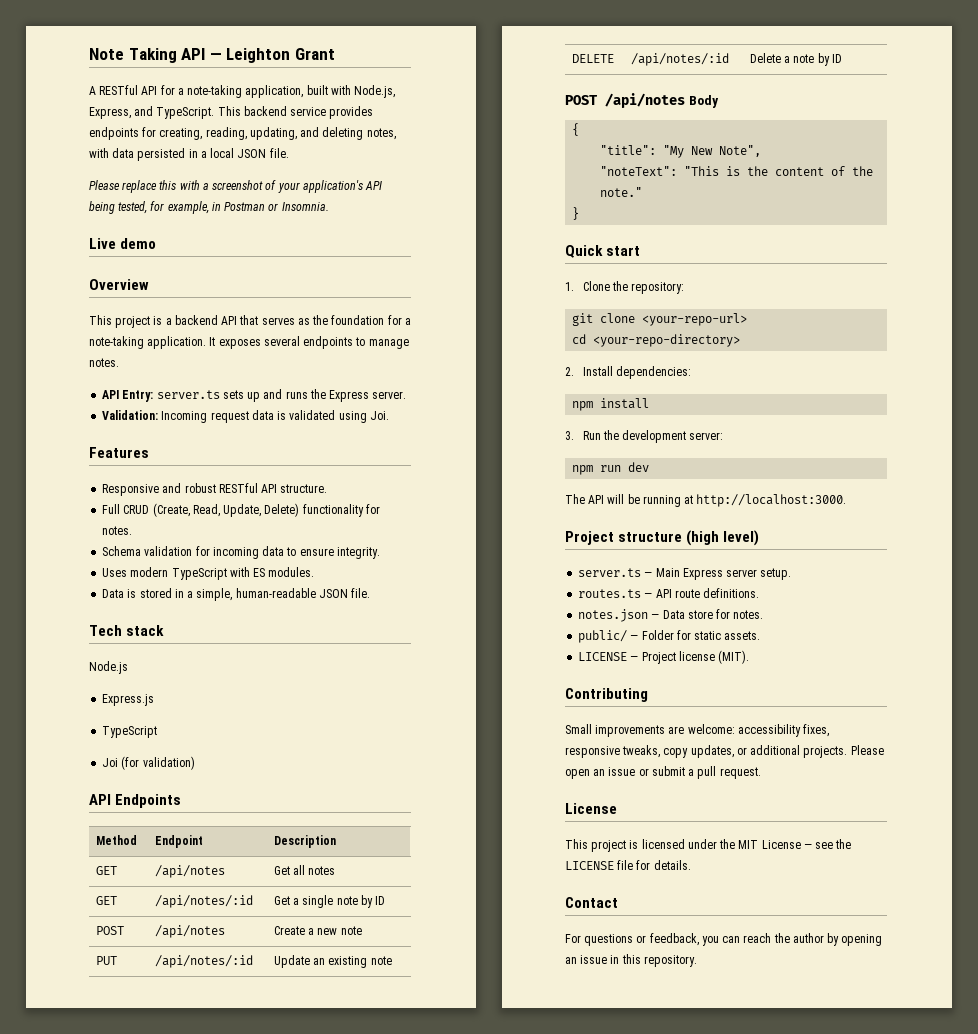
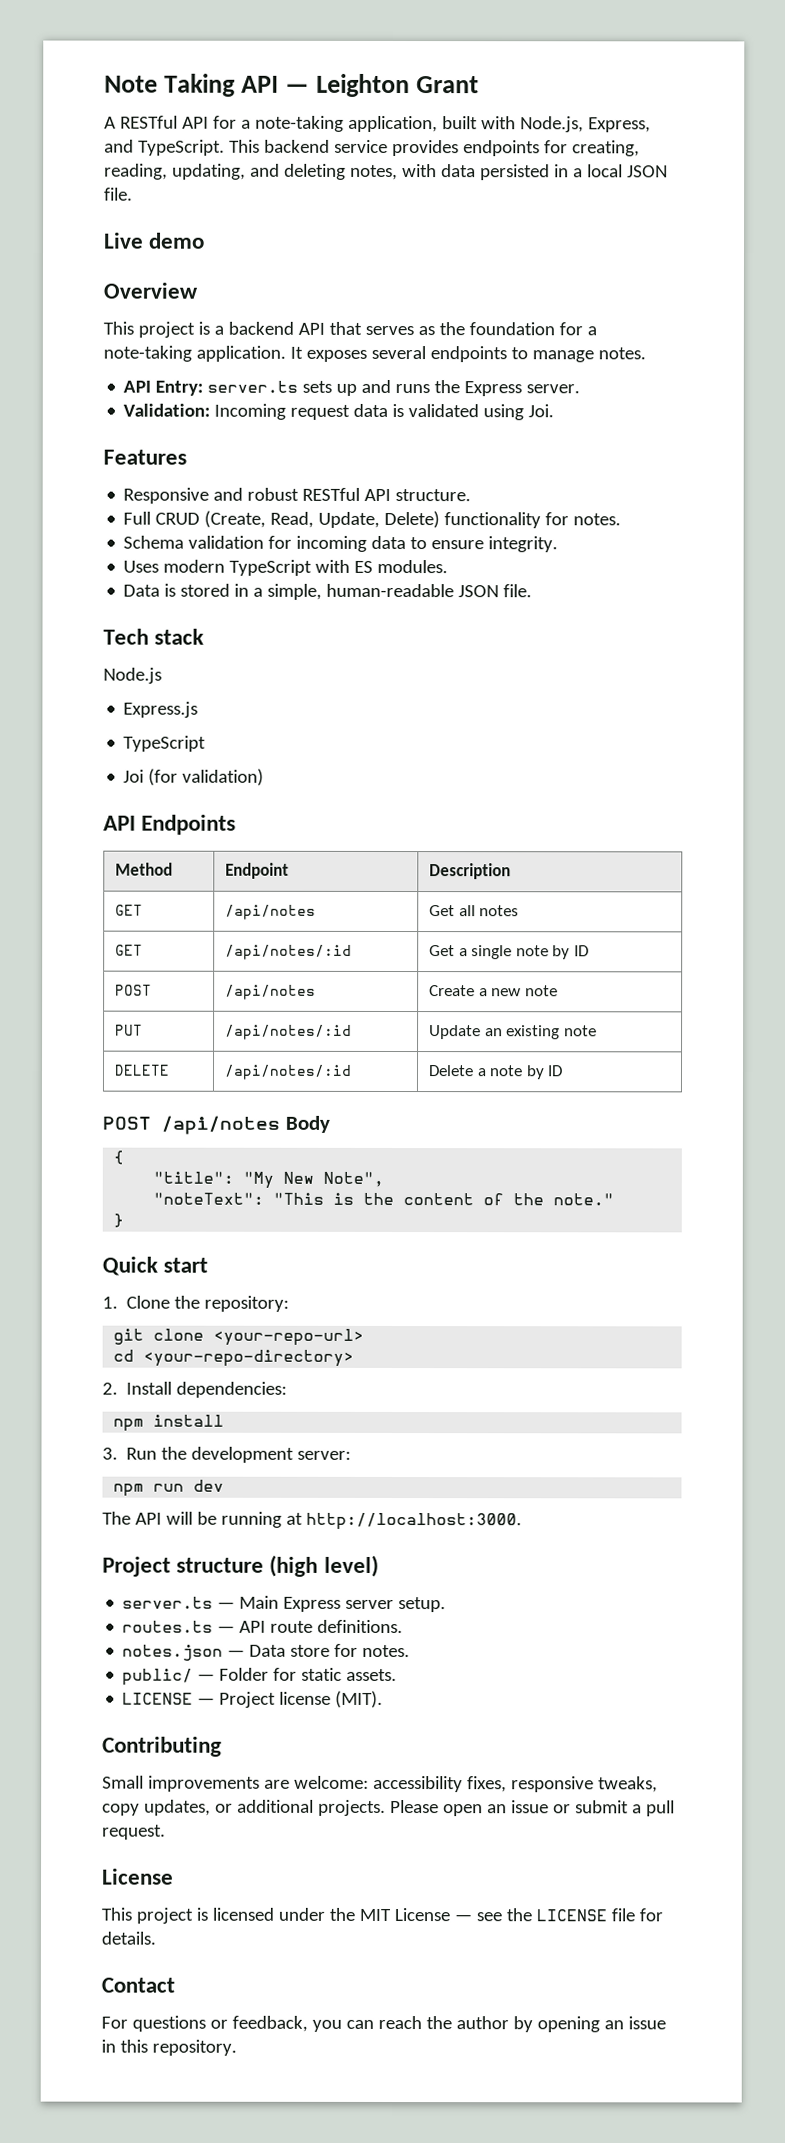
- Please replace this with a screenshot of your application's API being tested, for example, in Postman or Insomnia.

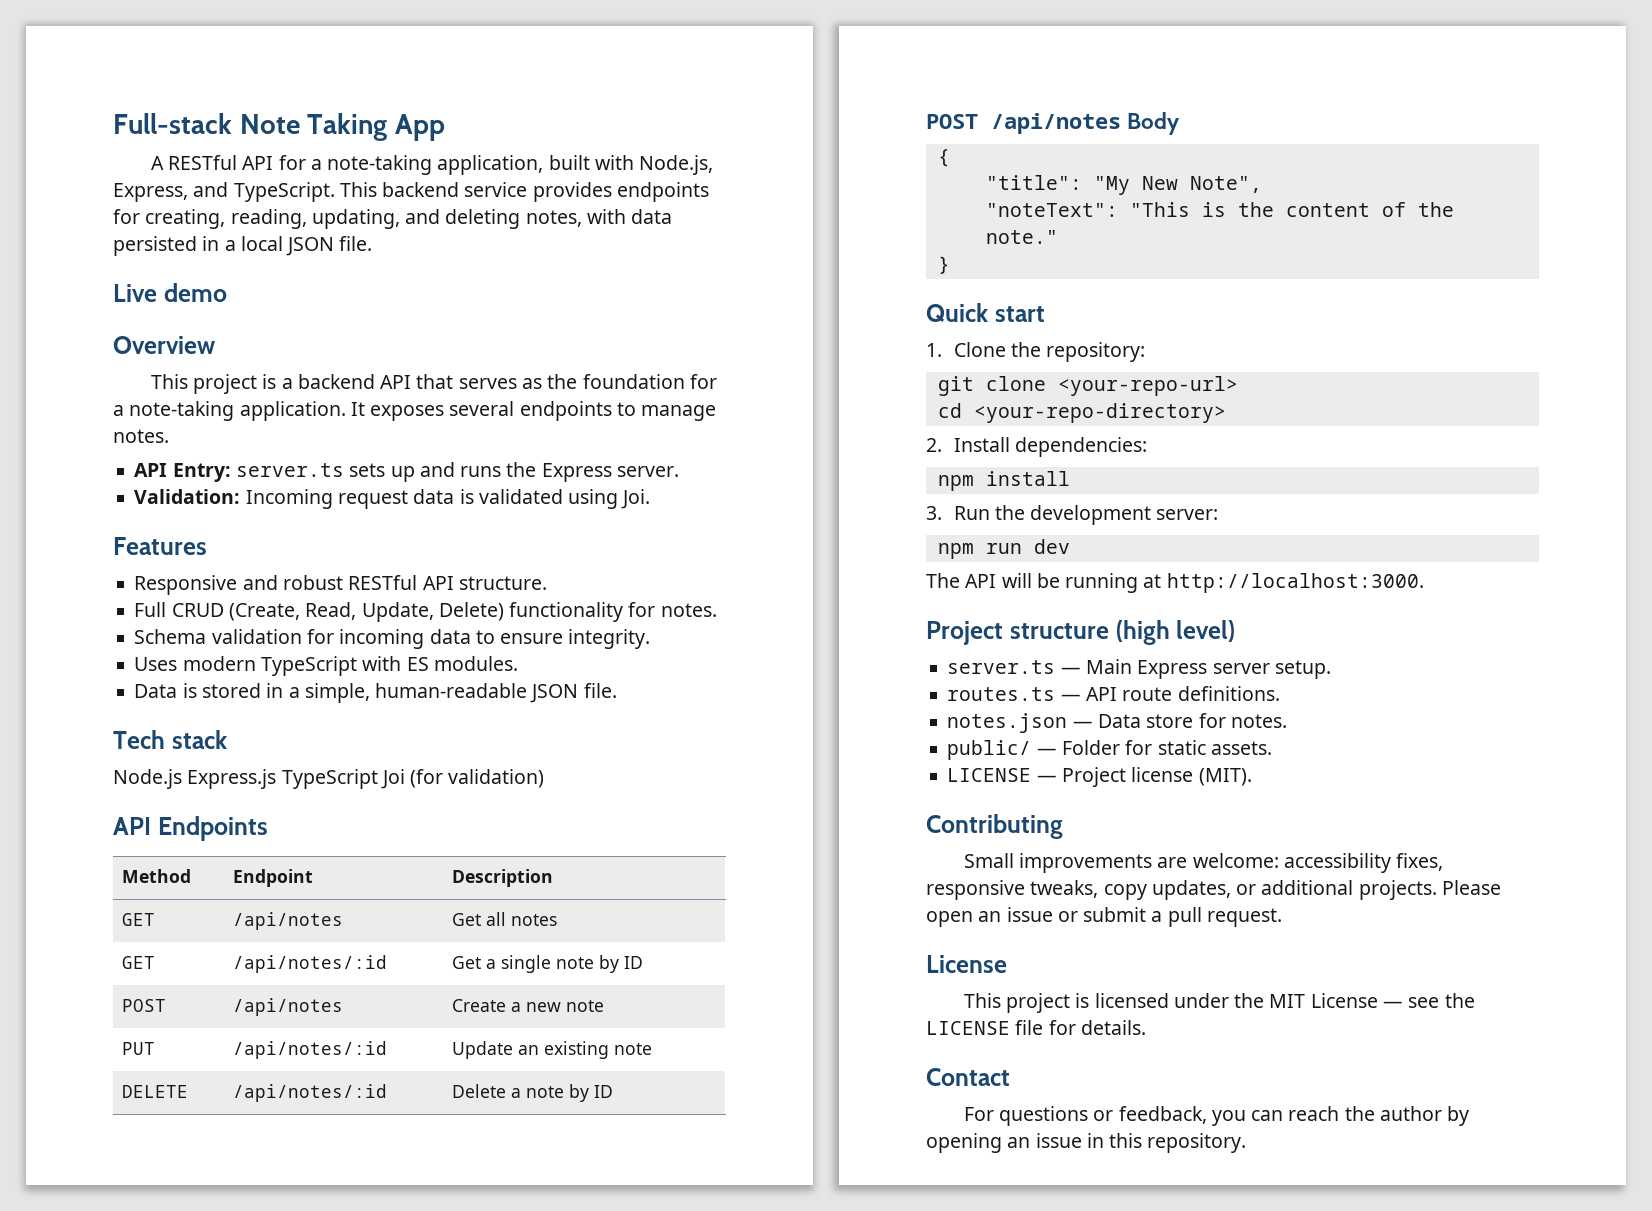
- Note Taking API — Leighton Grant
+ Full-stack Note Taking App
- Node.js
- Express.js
- TypeScript
- Joi (for validation)
+ Node.js Express.js TypeScript Joi (for validation)

